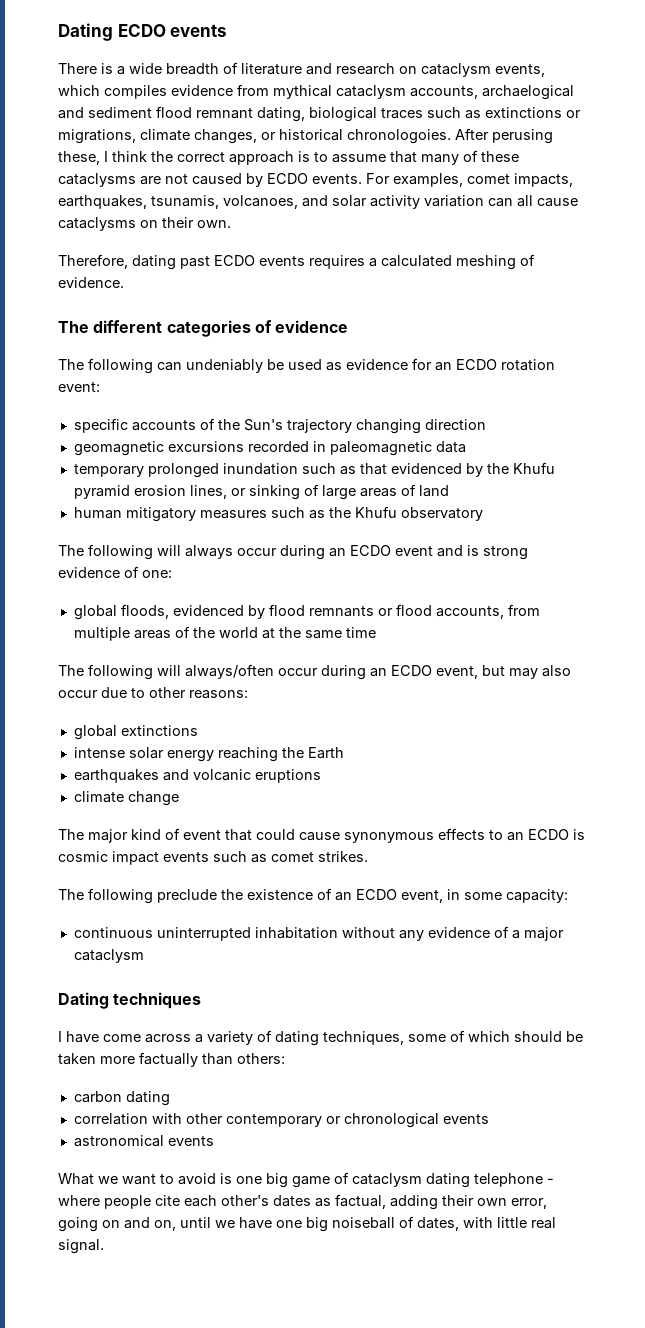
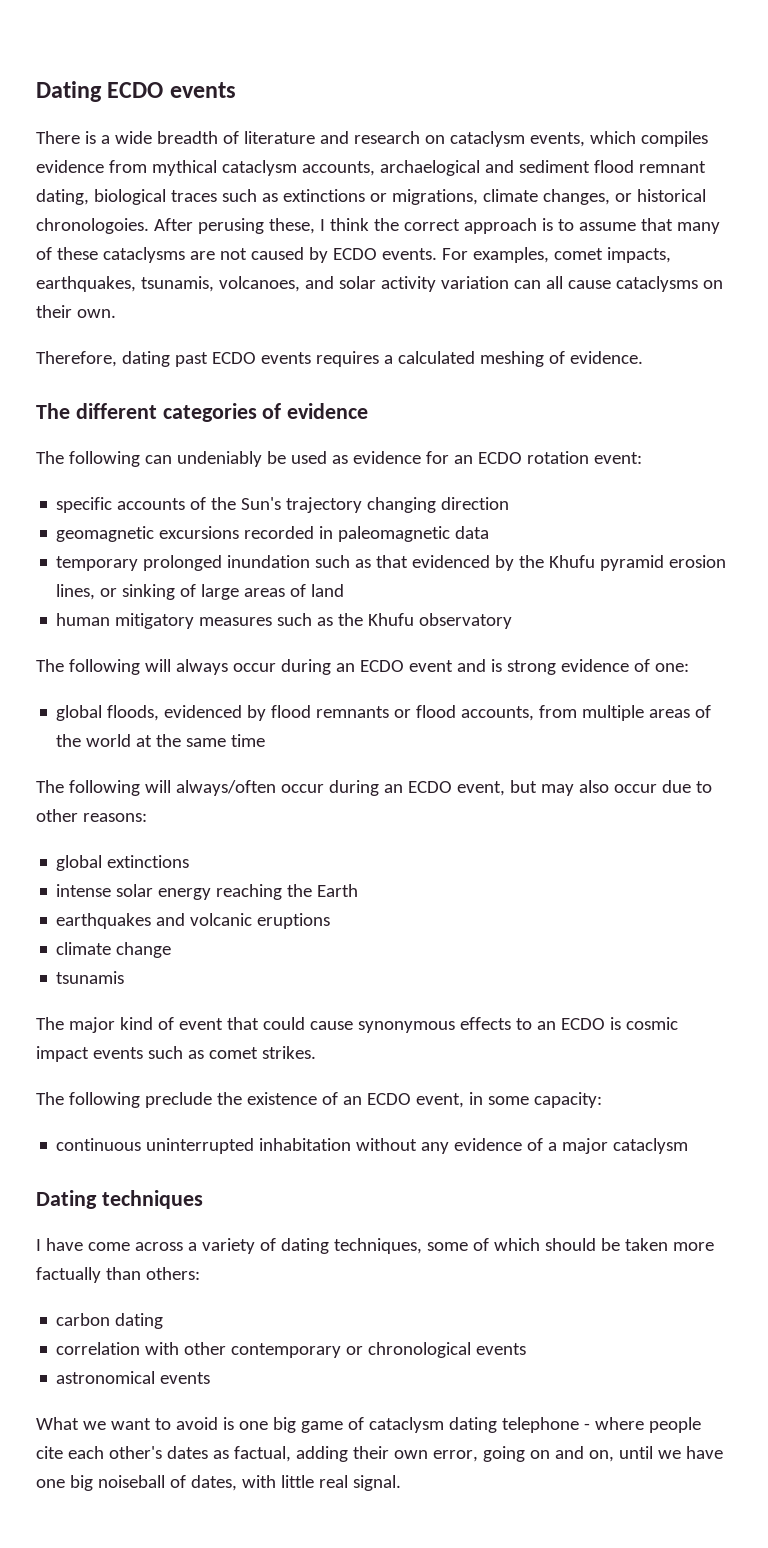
+ tsunamis

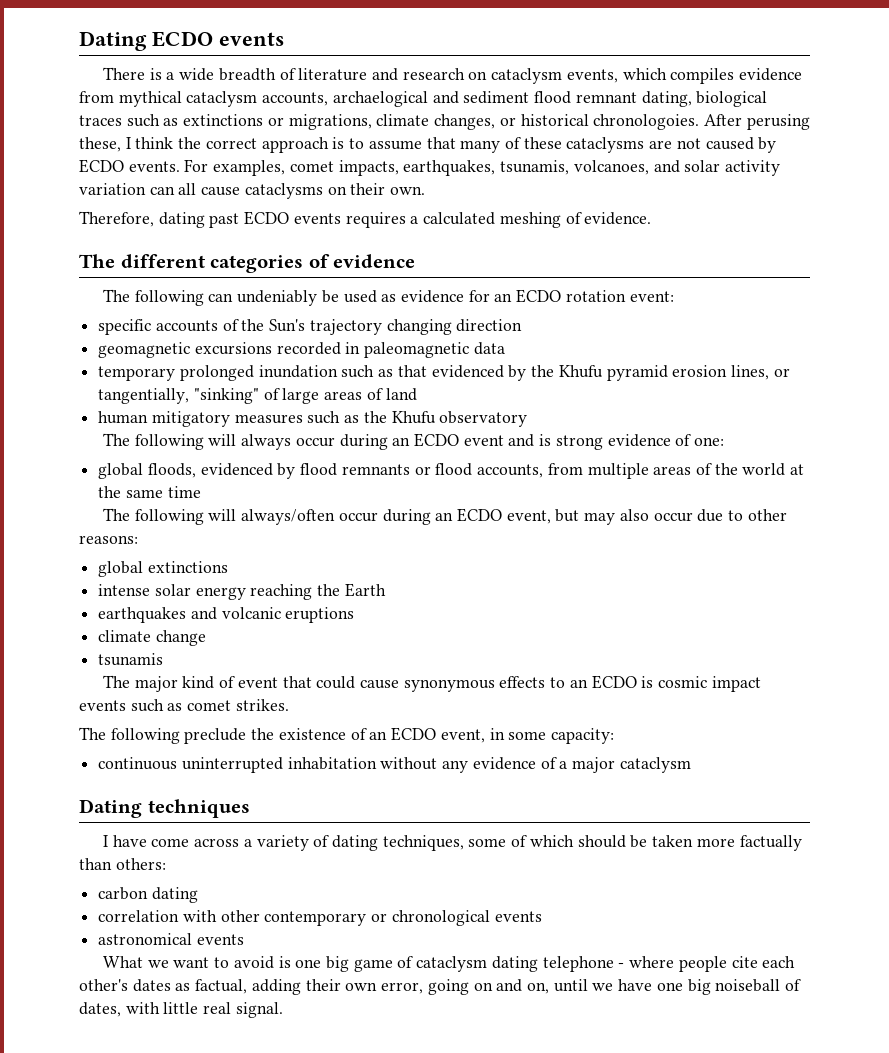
- temporary prolonged inundation such as that evidenced by the Khufu pyramid erosion lines, or sinking of large areas of land
+ temporary prolonged inundation such as that evidenced by the Khufu pyramid erosion lines, or tangentially, "sinking" of large areas of land

